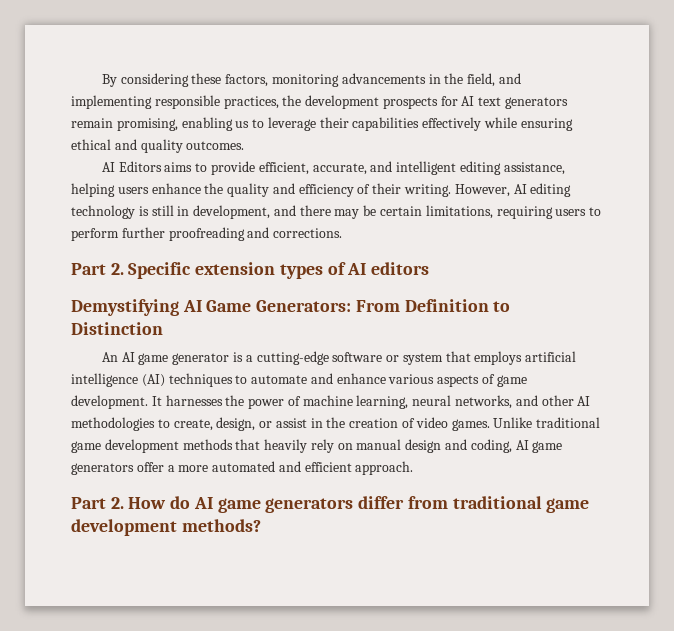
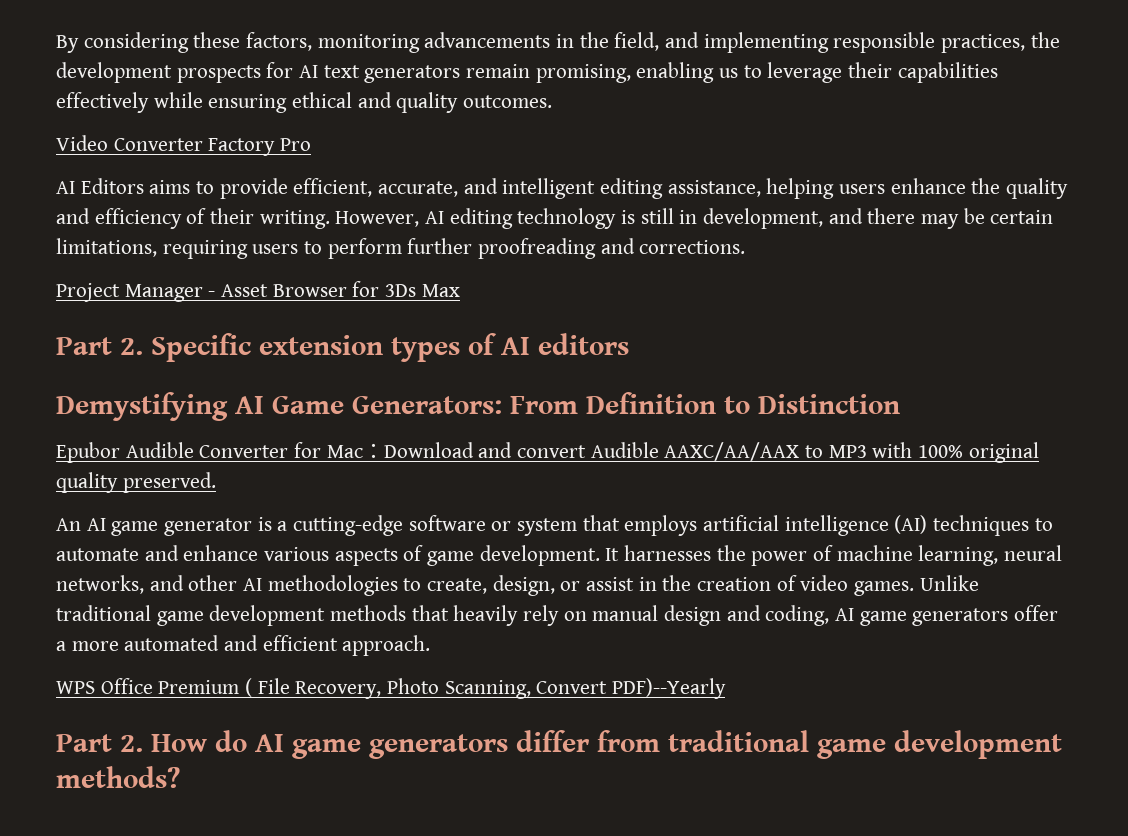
+ Video Converter Factory Pro
+ Project Manager - Asset Browser for 3Ds Max
+ Epubor Audible Converter for Mac：Download and convert Audible AAXC/AA/AAX to MP3 with 100% original quality preserved.
+ WPS Office Premium ( File Recovery, Photo Scanning, Convert PDF)--Yearly

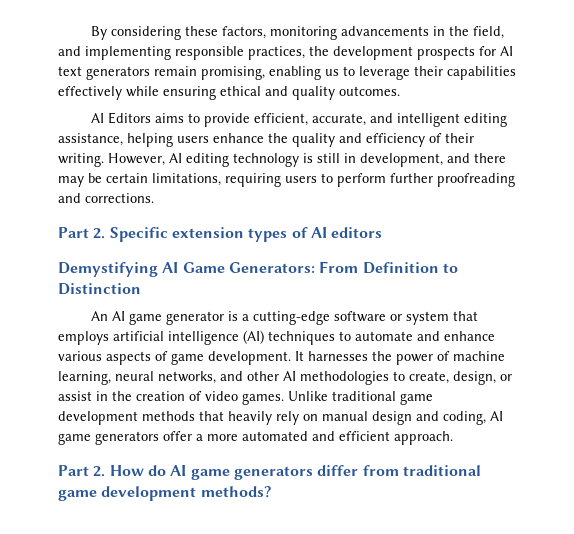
- Video Converter Factory Pro
- Project Manager - Asset Browser for 3Ds Max
- Epubor Audible Converter for Mac：Download and convert Audible AAXC/AA/AAX to MP3 with 100% original quality preserved.
- WPS Office Premium ( File Recovery, Photo Scanning, Convert PDF)--Yearly

